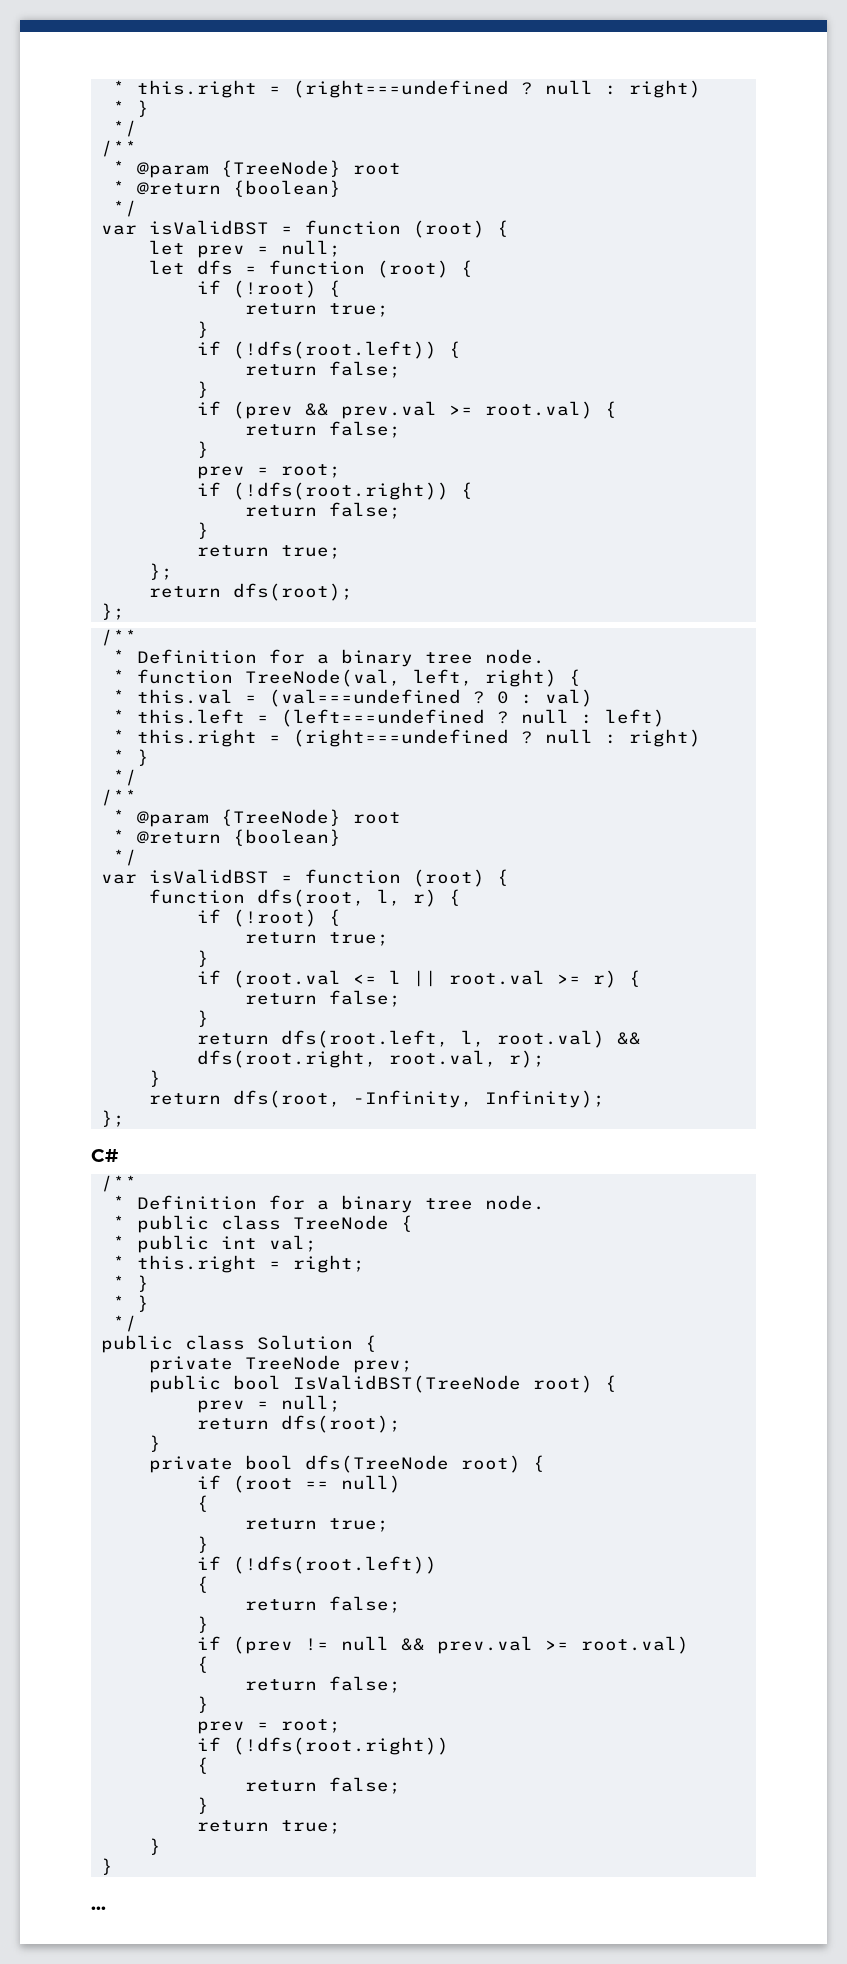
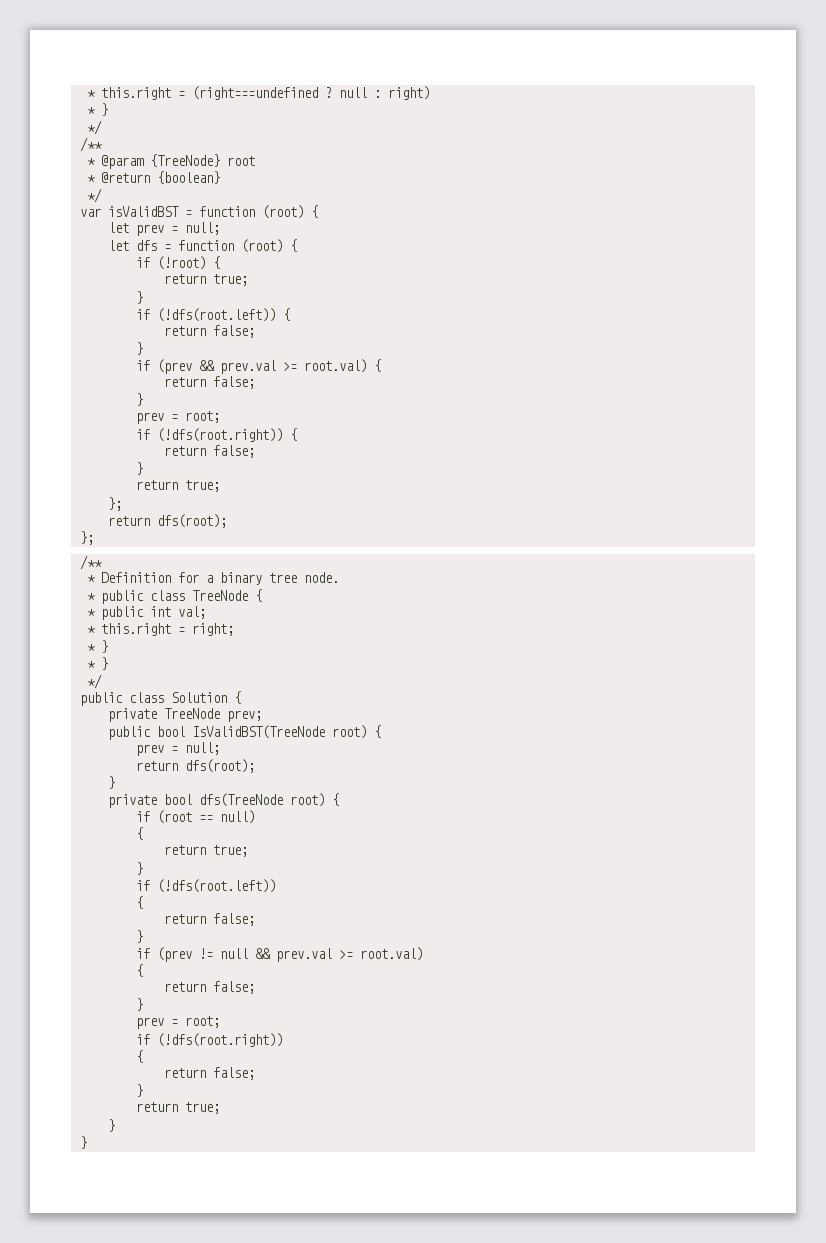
- * function TreeNode(val, left, right) {
- * this.val = (val===undefined ? 0 : val)
- * this.left = (left===undefined ? null : left)
- * this.right = (right===undefined ? null : right)
- * }
- */
- /**
- * @param {TreeNode} root
- * @return {boolean}
- */
- var isValidBST = function (root) {
- function dfs(root, l, r) {
- if (!root) {
- return true;
- }
- if (root.val <= l || root.val >= r) {
- return false;
- }
- return dfs(root.left, l, root.val) && dfs(root.right, root.val, r);
- }
- return dfs(root, -Infinity, Infinity);
- };
- C#
- /**
- * Definition for a binary tree node.
- ...

